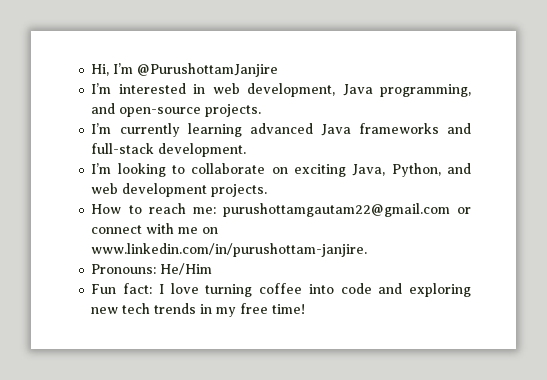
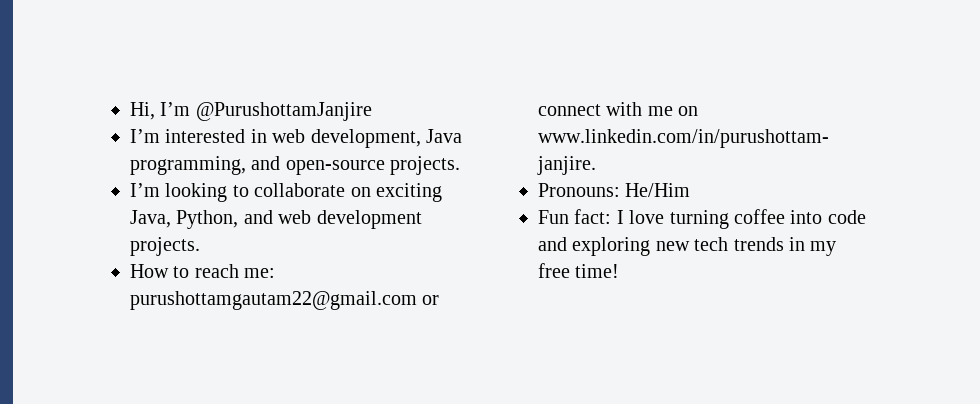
- I’m currently learning advanced Java frameworks and full-stack development.

